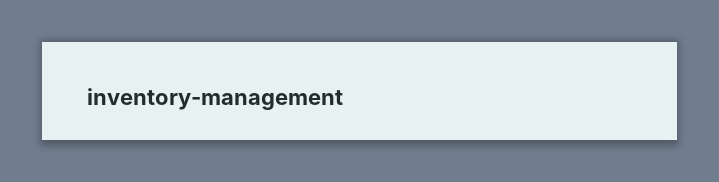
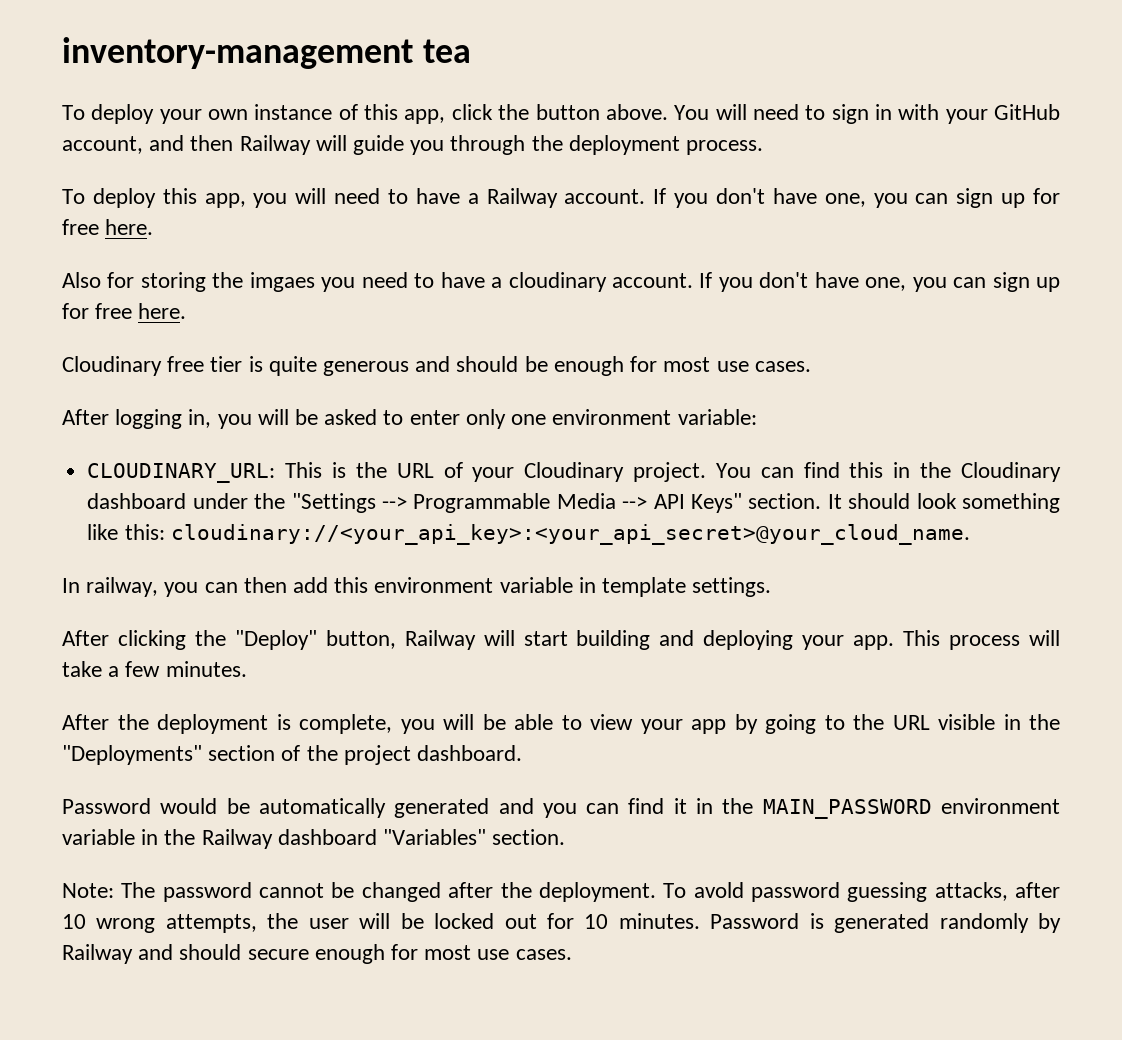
- inventory-management
+ inventory-management tea
+ To deploy your own instance of this app, click the button above. You will need to sign in with your GitHub account, and then Railway will guide you through the deployment process.
+ To deploy this app, you will need to have a Railway account. If you don't have one, you can sign up for free here.
+ Also for storing the imgaes you need to have a cloudinary account. If you don't have one, you can sign up for free here.
+ Cloudinary free tier is quite generous and should be enough for most use cases.
+ After logging in, you will be asked to enter only one environment variable:
+ CLOUDINARY_URL: This is the URL of your Cloudinary project. You can find this in the Cloudinary dashboard under the "Settings --> Programmable Media --> API Keys" section. It should look something like this: cloudinary://<your_api_key>:<your_api_secret>@your_cloud_name.
+ In railway, you can then add this environment variable in template settings.
+ After clicking the "Deploy" button, Railway will start building and deploying your app. This process will take a few minutes.
+ After the deployment is complete, you will be able to view your app by going to the URL visible in the "Deployments" section of the project dashboard.
+ Password would be automatically generated and you can find it in the MAIN_PASSWORD environment variable in the Railway dashboard "Variables" section.
+ Note: The password cannot be changed after the deployment. To avold password guessing attacks, after 10 wrong attempts, the user will be locked out for 10 minutes. Password is generated randomly by Railway and should secure enough for most use cases.

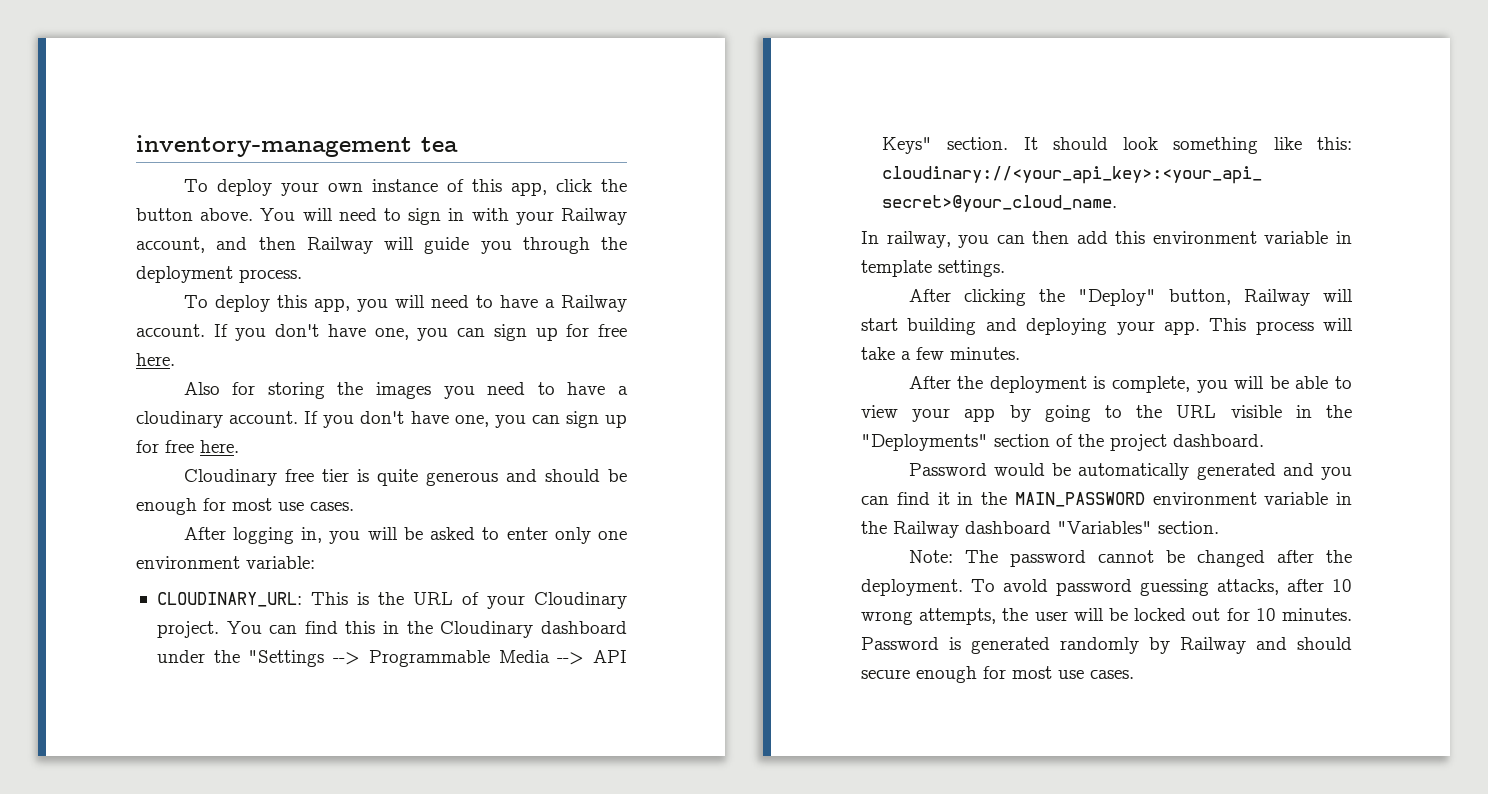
- You will need to sign in with your GitHub account, and then Railway will guide you through the deployment process.
+ You will need to sign in with your Railway account, and then Railway will guide you through the deployment process.
- Also for storing the imgaes you need to have a cloudinary account.
+ Also for storing the images you need to have a cloudinary account.

